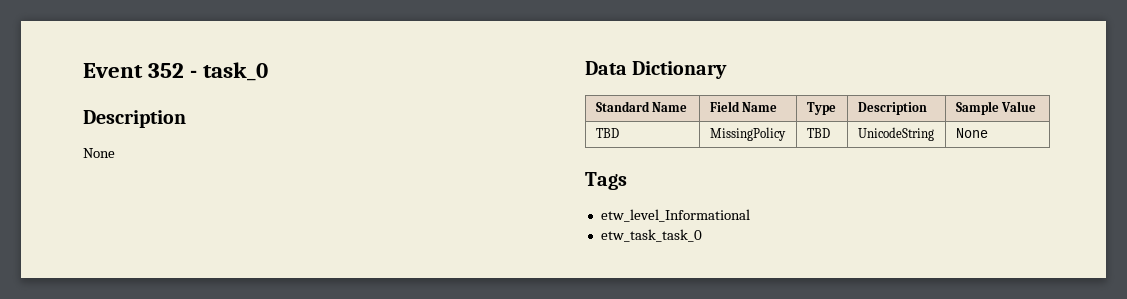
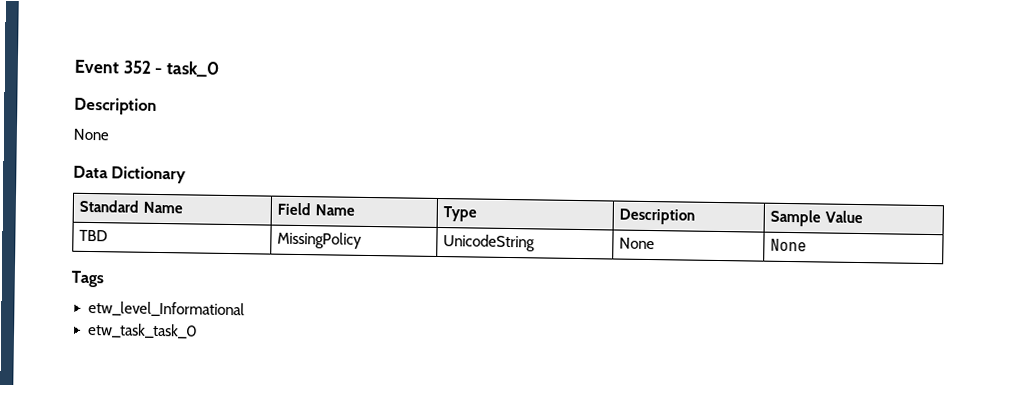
- TBD | MissingPolicy | TBD | UnicodeString | None
+ TBD | MissingPolicy | UnicodeString | None | None

